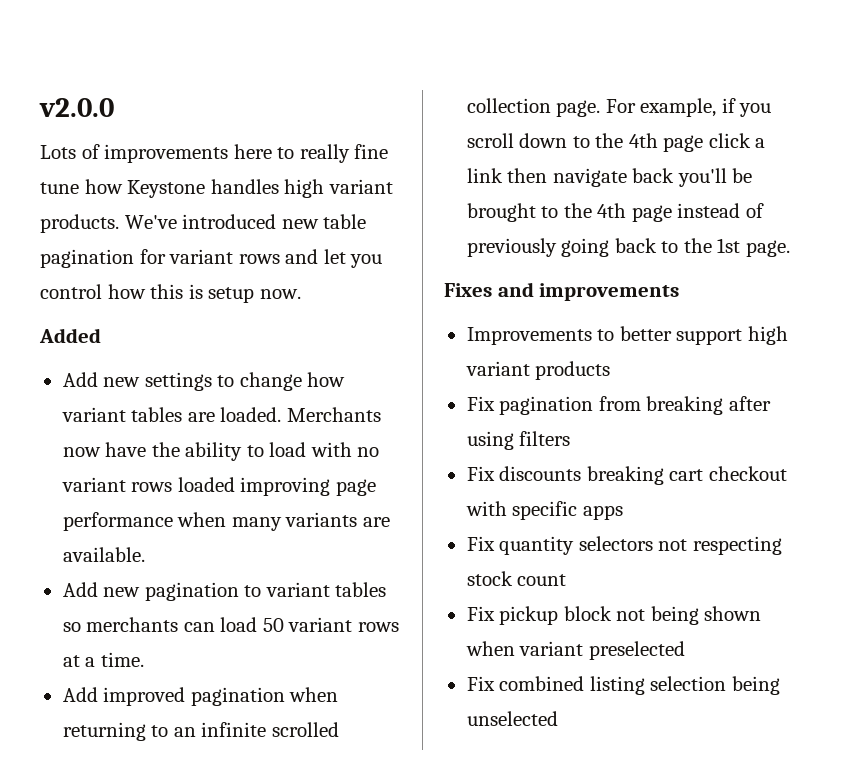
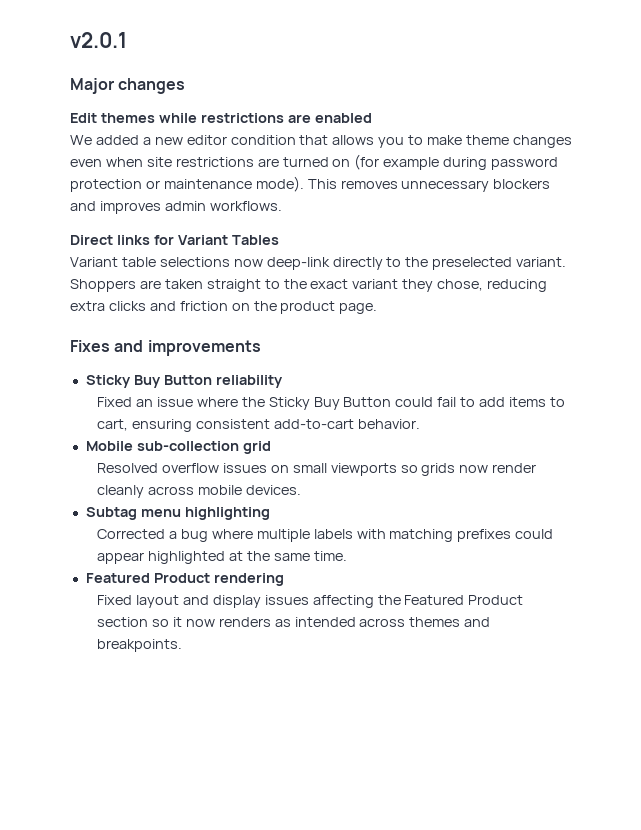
- v2.0.0
- Lots of improvements here to really fine tune how Keystone handles high variant products. We've introduced new table pagination for variant rows and let you control how this is setup now.
- Added
- Add new settings to change how variant tables are loaded. Merchants now have the ability to load with no variant rows loaded improving page performance when many variants are available.
- Add new pagination to variant tables so merchants can load 50 variant rows at a time.
- Add improved pagination when returning to an infinite scrolled collection page. For example, if you scroll down to the 4th page click a link then navigate back you'll be brought to the 4th page instead of previously going back to the 1st page.
+ v2.0.1
+ Major changes
+ Edit themes while restrictions are enabled
+ We added a new editor condition that allows you to make theme changes even when site restrictions are turned on (for example during password protection or maintenance mode). This removes unnecessary blockers and improves admin workflows.
+ Direct links for Variant Tables
+ Variant table selections now deep-link directly to the preselected variant. Shoppers are taken straight to the exact variant they chose, reducing extra clicks and friction on the product page.
  Fixes and improvements
- Improvements to better support high variant products
- Fix pagination from breaking after using filters
- Fix discounts breaking cart checkout with specific apps
- Fix quantity selectors not respecting stock count
- Fix pickup block not being shown when variant preselected
- Fix combined listing selection being unselected
+ Sticky Buy Button reliability
+ Fixed an issue where the Sticky Buy Button could fail to add items to cart, ensuring consistent add-to-cart behavior.
+ Mobile sub-collection grid
+ Resolved overflow issues on small viewports so grids now render cleanly across mobile devices.
+ Subtag menu highlighting
+ Corrected a bug where multiple labels with matching prefixes could appear highlighted at the same time.
+ Featured Product rendering
+ Fixed layout and display issues affecting the Featured Product section so it now renders as intended across themes and breakpoints.

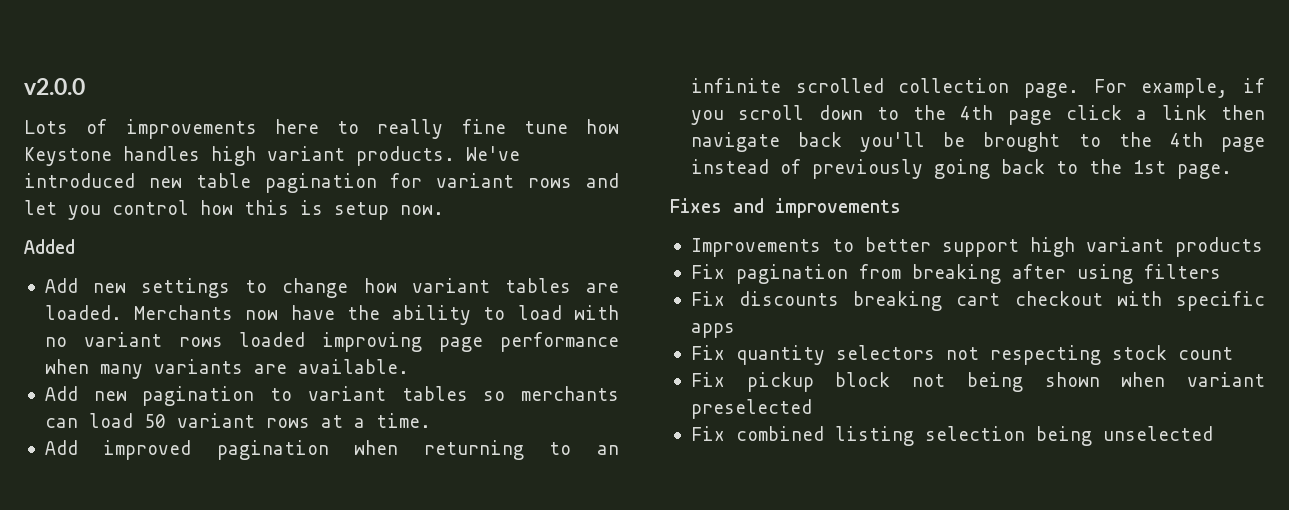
- v2.0.1
- Major changes
- Edit themes while restrictions are enabled
- We added a new editor condition that allows you to make theme changes even when site restrictions are turned on (for example during password protection or maintenance mode). This removes unnecessary blockers and improves admin workflows.
- Direct links for Variant Tables
- Variant table selections now deep-link directly to the preselected variant. Shoppers are taken straight to the exact variant they chose, reducing extra clicks and friction on the product page.
+ v2.0.0
+ Lots of improvements here to really fine tune how Keystone handles high variant products. We've introduced new table pagination for variant rows and let you control how this is setup now.
+ Added
+ Add new settings to change how variant tables are loaded. Merchants now have the ability to load with no variant rows loaded improving page performance when many variants are available.
+ Add new pagination to variant tables so merchants can load 50 variant rows at a time.
+ Add improved pagination when returning to an infinite scrolled collection page. For example, if you scroll down to the 4th page click a link then navigate back you'll be brought to the 4th page instead of previously going back to the 1st page.
  Fixes and improvements
- Sticky Buy Button reliability
- Fixed an issue where the Sticky Buy Button could fail to add items to cart, ensuring consistent add-to-cart behavior.
- Mobile sub-collection grid
- Resolved overflow issues on small viewports so grids now render cleanly across mobile devices.
- Subtag menu highlighting
- Corrected a bug where multiple labels with matching prefixes could appear highlighted at the same time.
- Featured Product rendering
- Fixed layout and display issues affecting the Featured Product section so it now renders as intended across themes and breakpoints.
+ Improvements to better support high variant products
+ Fix pagination from breaking after using filters
+ Fix discounts breaking cart checkout with specific apps
+ Fix quantity selectors not respecting stock count
+ Fix pickup block not being shown when variant preselected
+ Fix combined listing selection being unselected

